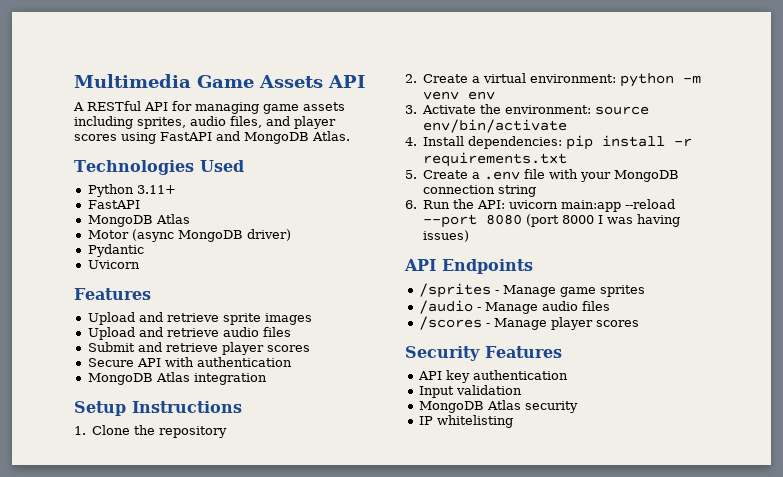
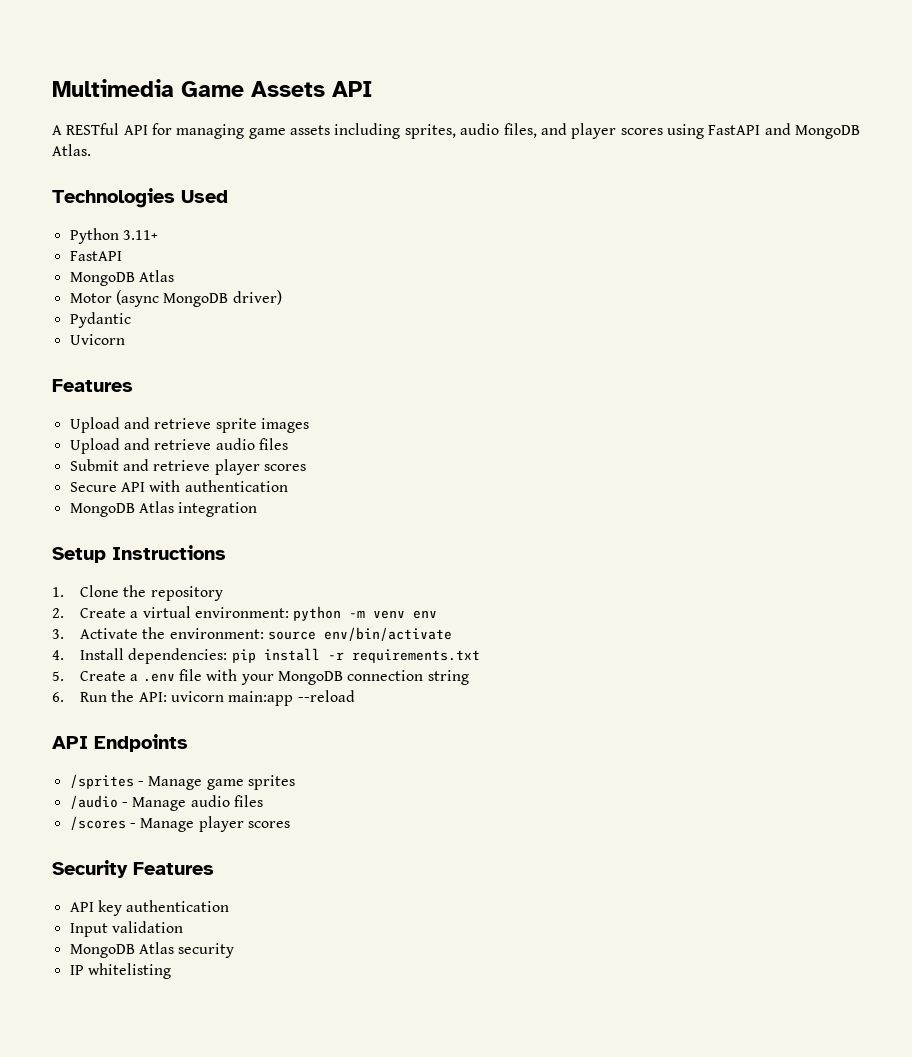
- 6. Run the API: uvicorn main:app --reload --port 8080 (port 8000 I was having issues)
+ 6. Run the API: uvicorn main:app --reload

